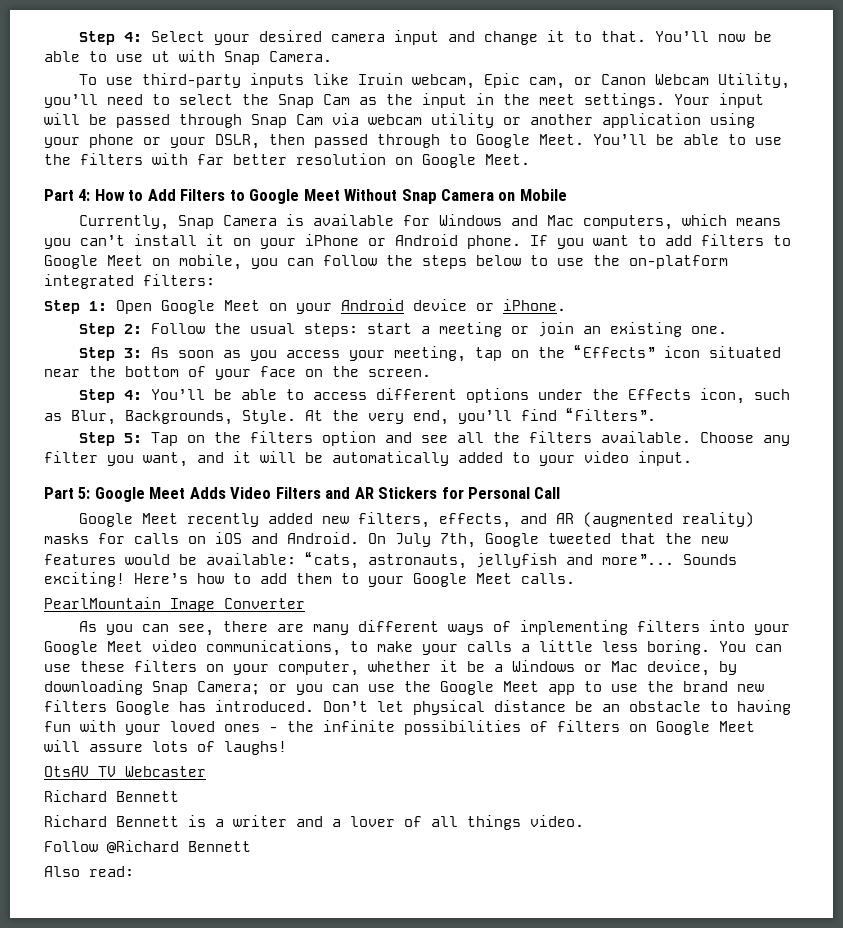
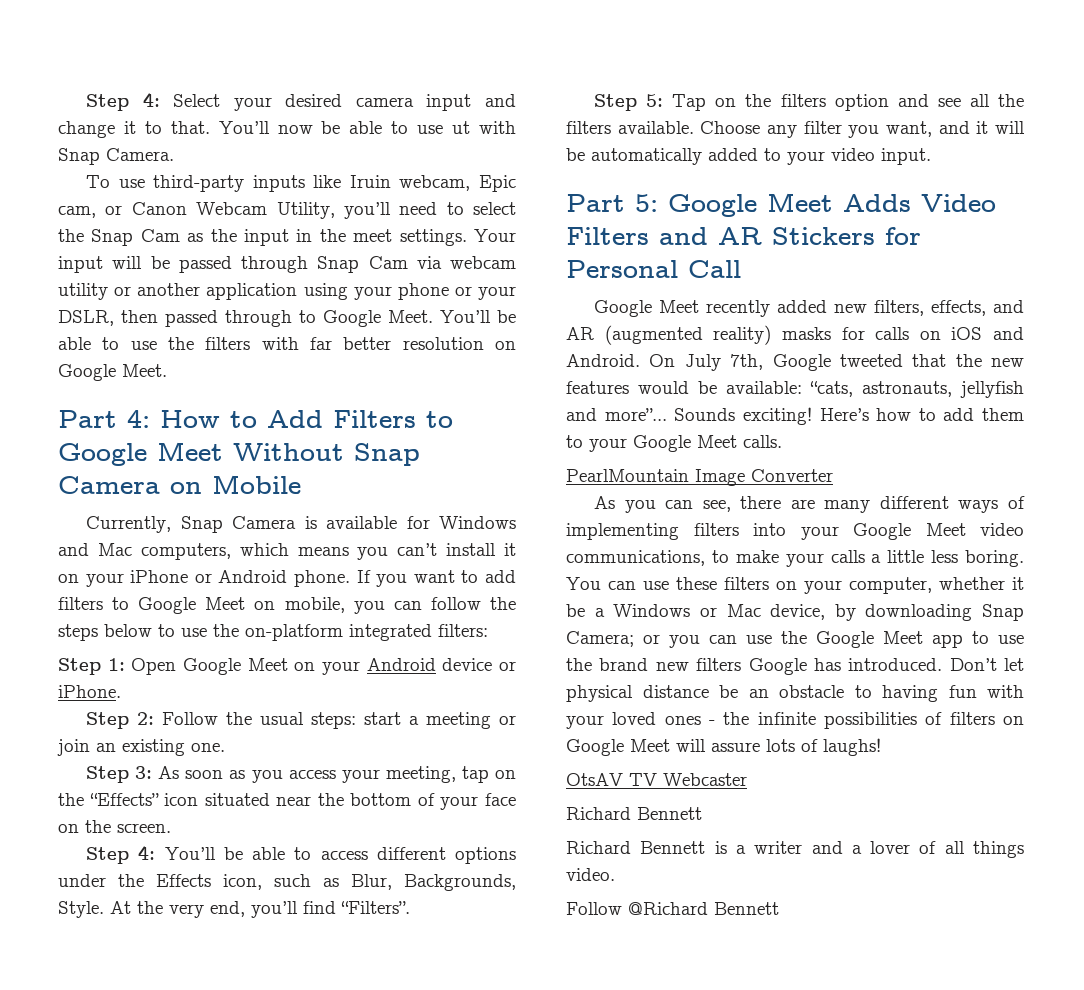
- Also read:

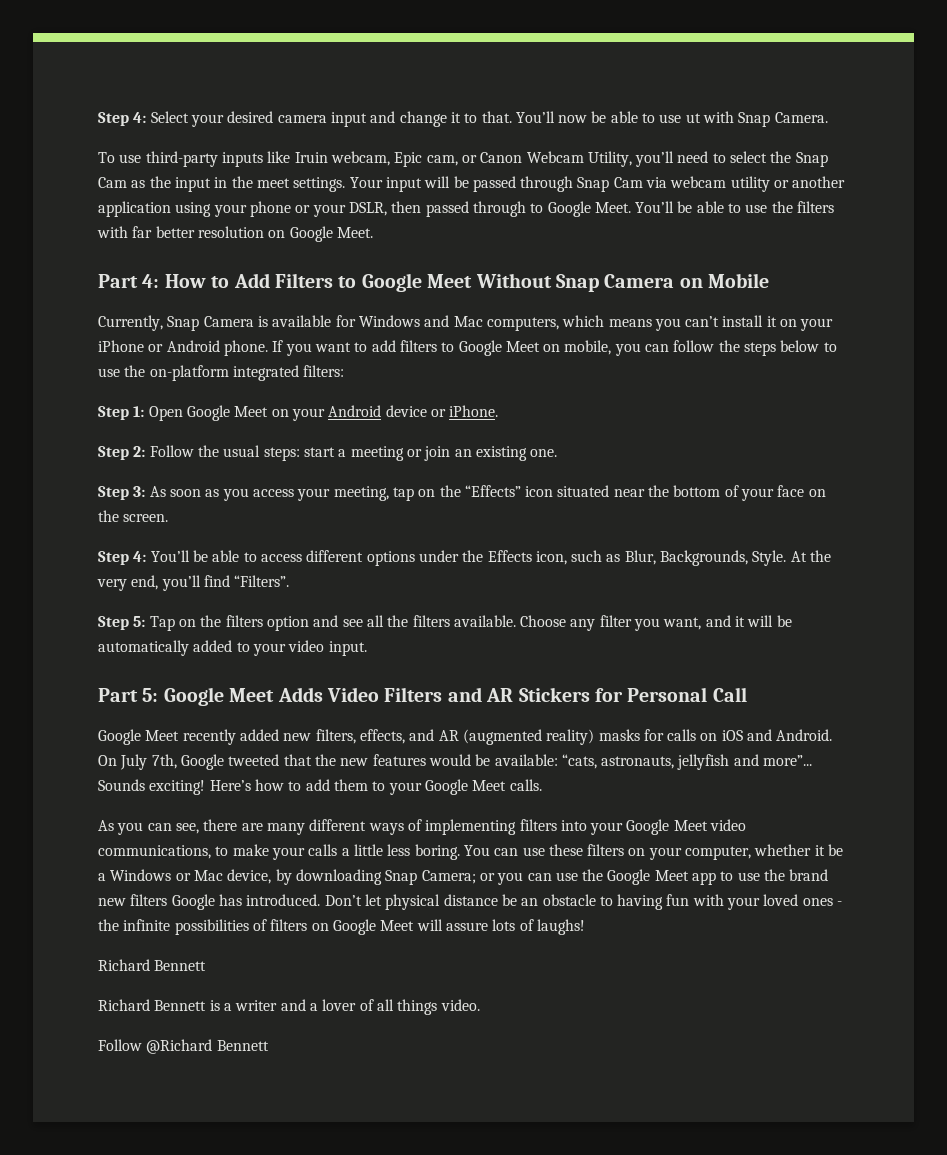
- PearlMountain Image Converter
- OtsAV TV Webcaster

